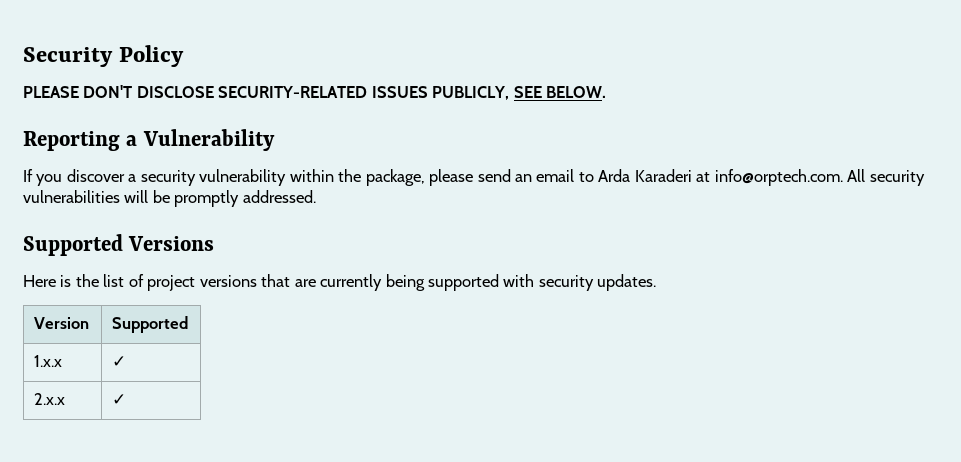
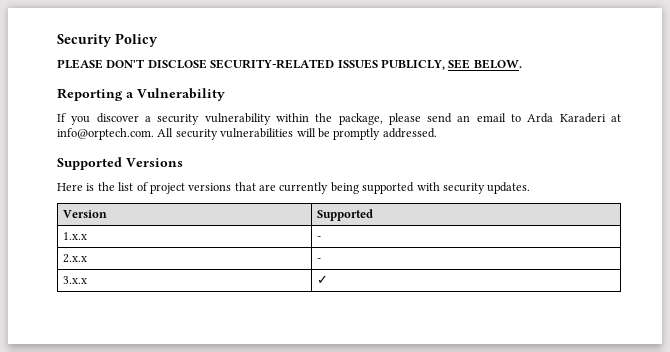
- 1.x.x | ✓
+ 1.x.x | -
- 2.x.x | ✓
+ 2.x.x | -
+ 3.x.x | ✓

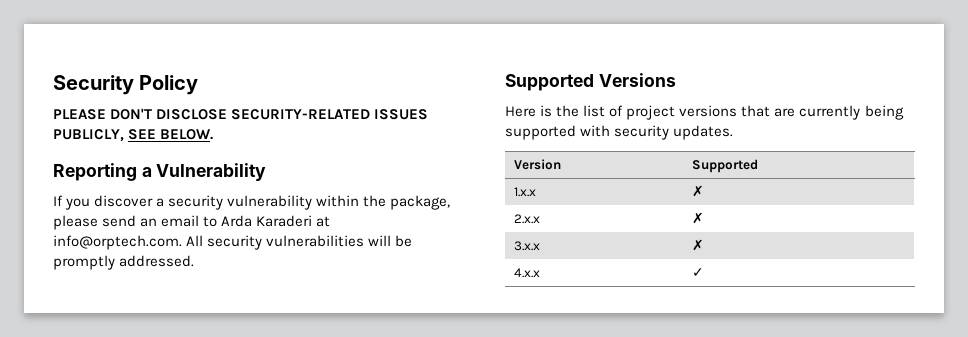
- 1.x.x | -
+ 1.x.x | ✗
- 2.x.x | -
+ 2.x.x | ✗
- 3.x.x | ✓
+ 3.x.x | ✗
+ 4.x.x | ✓

